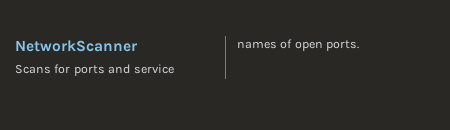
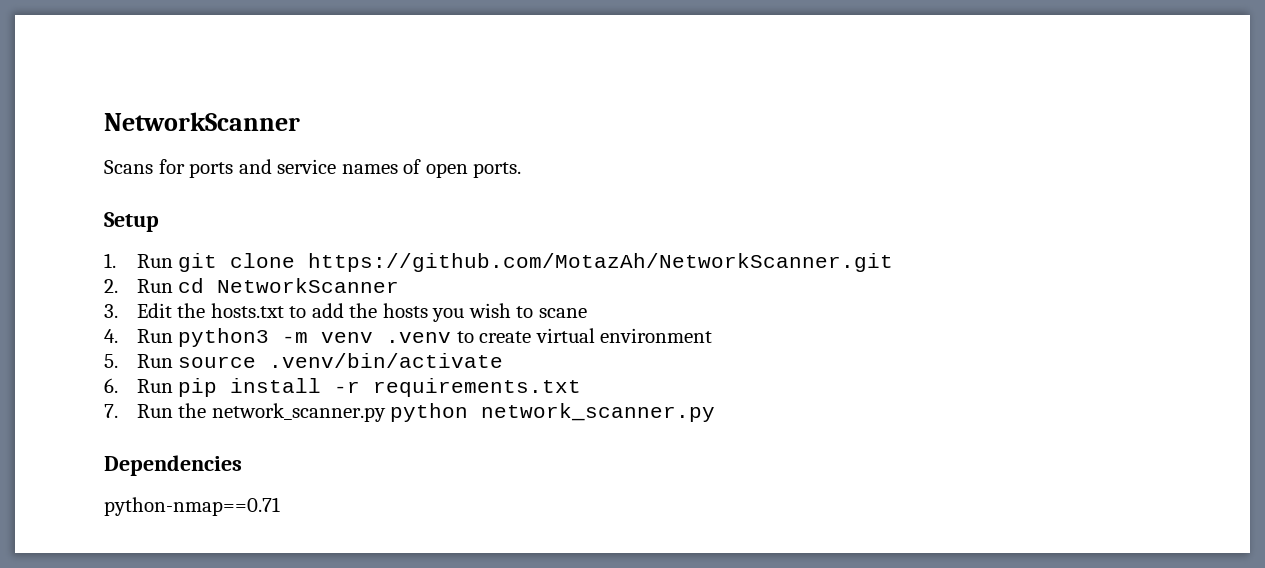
+ Setup
+ 1. Run git clone https://github.com/MotazAh/NetworkScanner.git
+ 2. Run cd NetworkScanner
+ 3. Edit the hosts.txt to add the hosts you wish to scane
+ 4. Run python3 -m venv .venv to create virtual environment
+ 5. Run source .venv/bin/activate
+ 6. Run pip install -r requirements.txt
+ 7. Run the network_scanner.py python network_scanner.py
+ Dependencies
+ python-nmap==0.71

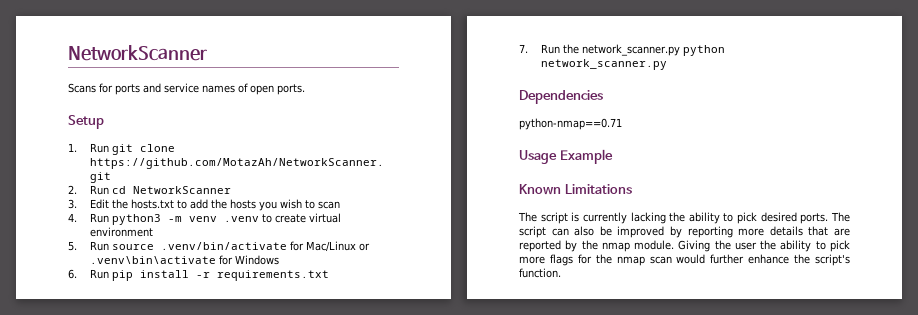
- 3. Edit the hosts.txt to add the hosts you wish to scane
+ 3. Edit the hosts.txt to add the hosts you wish to scan
- 5. Run source .venv/bin/activate
+ 5. Run source .venv/bin/activate for Mac/Linux or .venv\bin\activate for Windows
+ Usage Example
+ Known Limitations
+ The script is currently lacking the ability to pick desired ports. The script can also be improved by reporting more details that are reported by the nmap module. Giving the user the ability to pick more flags for the nmap scan would further enhance the script's function.

